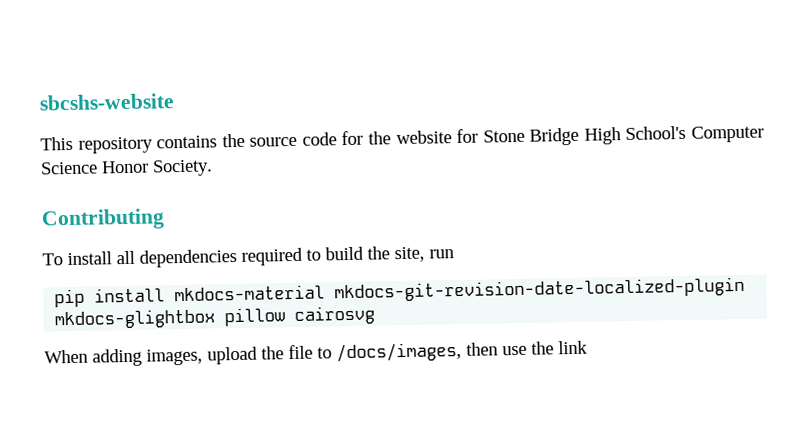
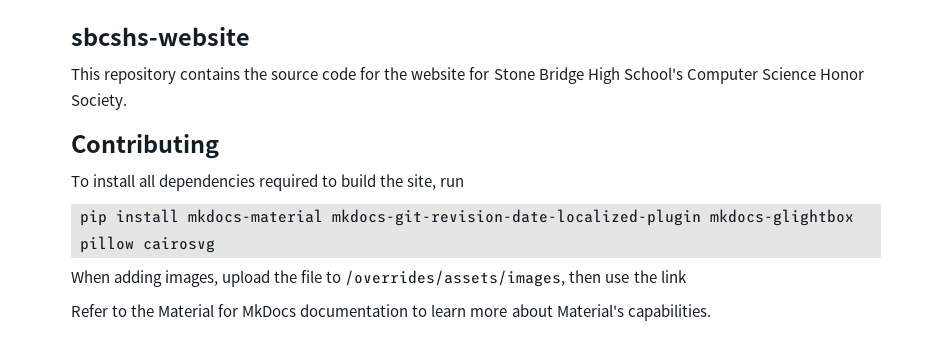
- When adding images, upload the file to /docs/images, then use the link
+ When adding images, upload the file to /overrides/assets/images, then use the link
+ Refer to the Material for MkDocs documentation to learn more about Material's capabilities.

